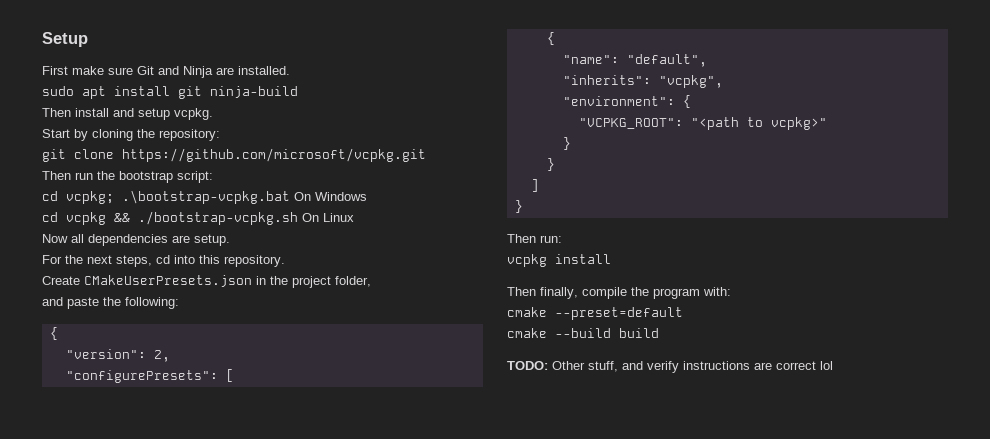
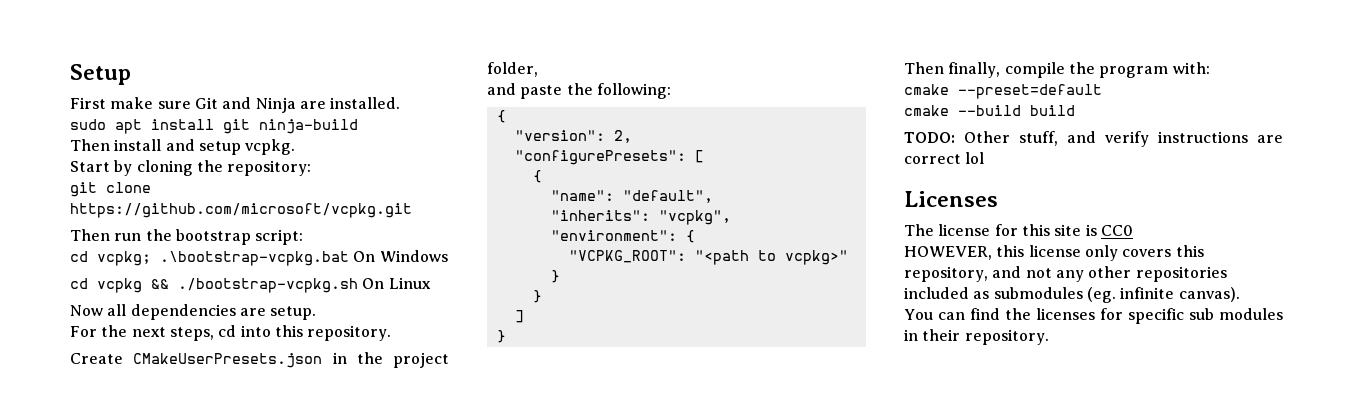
- Then run:
- vcpkg install
+ Licenses
+ The license for this site is CC0
+ HOWEVER, this license only covers this repository, and not any other repositories included as submodules (eg. infinite canvas).
+ You can find the licenses for specific sub modules in their repository.

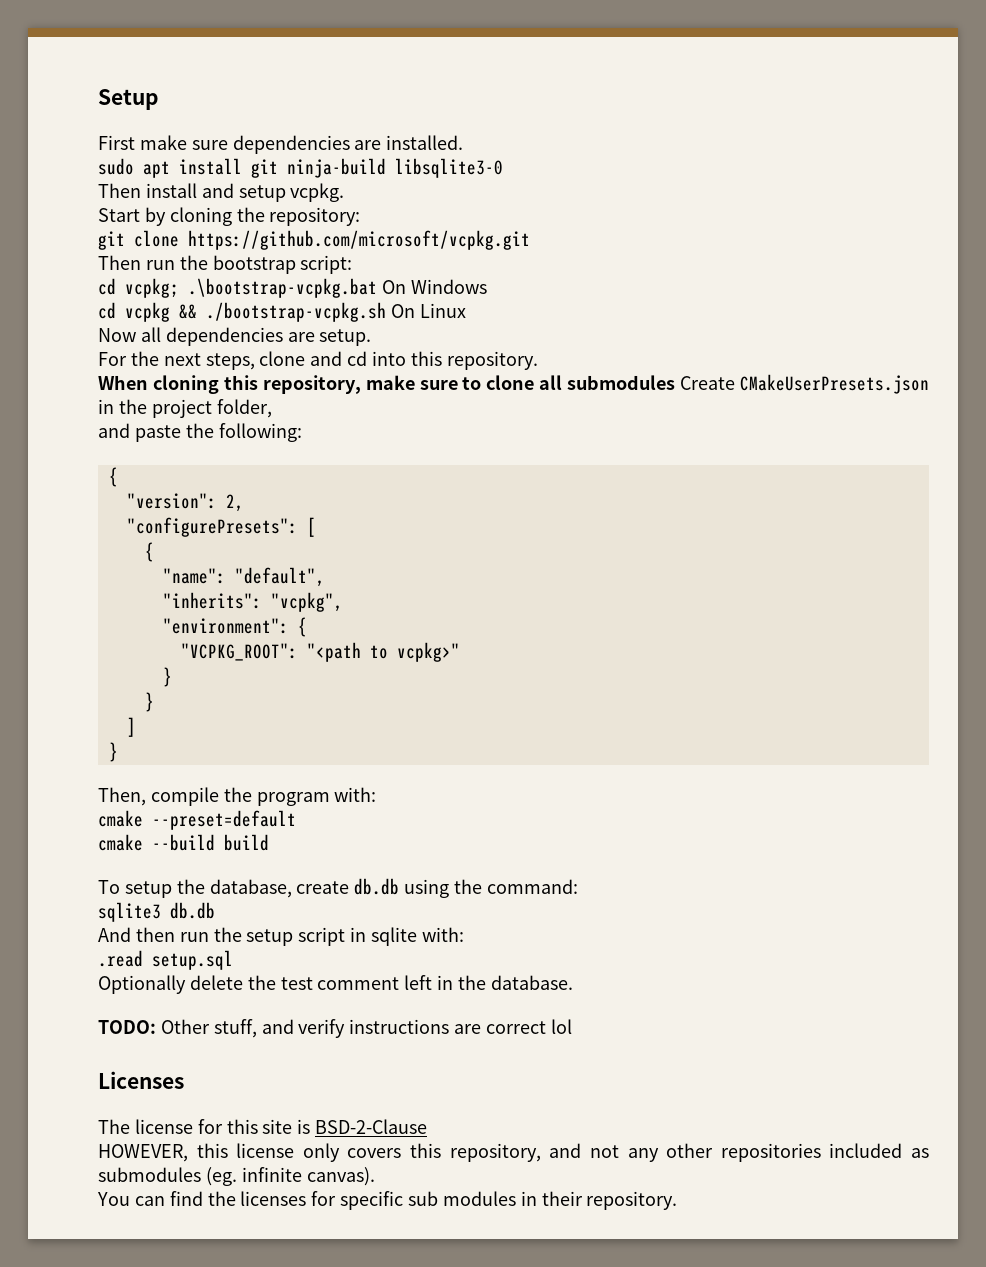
- First make sure Git and Ninja are installed.
+ First make sure dependencies are installed.
- sudo apt install git ninja-build
+ sudo apt install git ninja-build libsqlite3-0
- For the next steps, cd into this repository.
+ For the next steps, clone and cd into this repository.
- Create CMakeUserPresets.json in the project folder,
+ When cloning this repository, make sure to clone all submodules Create CMakeUserPresets.json in the project folder,
- Then finally, compile the program with:
+ Then, compile the program with:
+ To setup the database, create db.db using the command:
+ sqlite3 db.db
+ And then run the setup script in sqlite with:
+ .read setup.sql
+ Optionally delete the test comment left in the database.
- The license for this site is CC0
+ The license for this site is BSD-2-Clause

